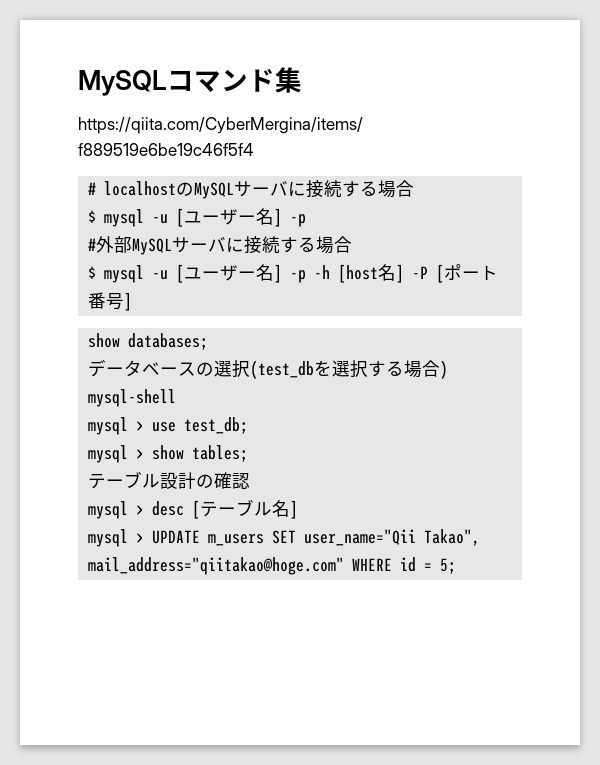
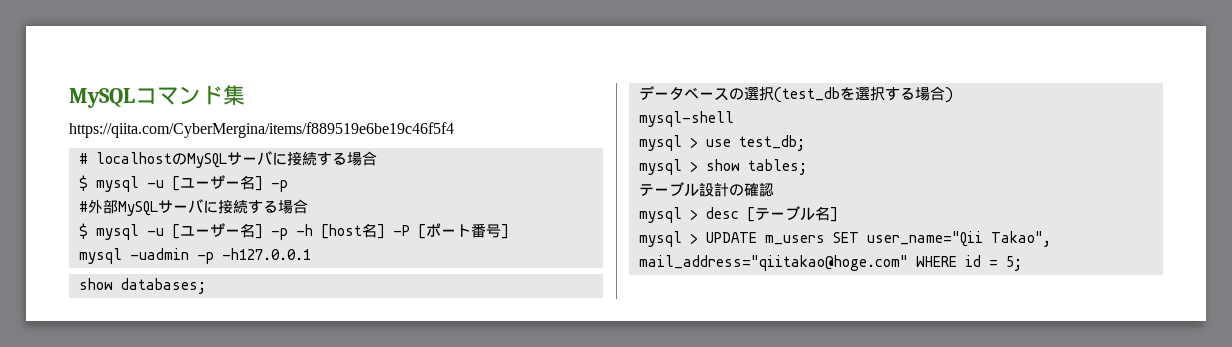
+ mysql -uadmin -p -h127.0.0.1

